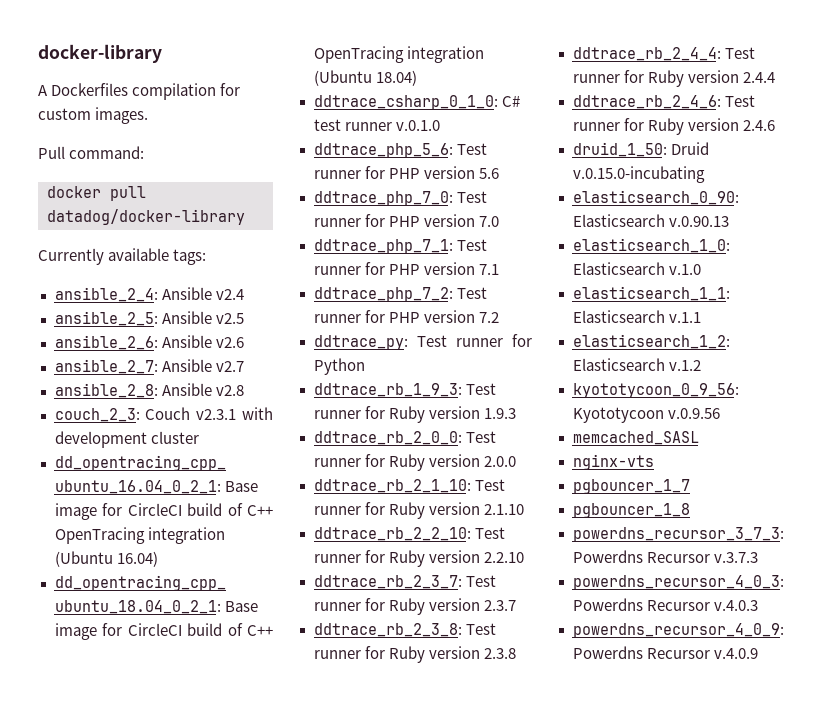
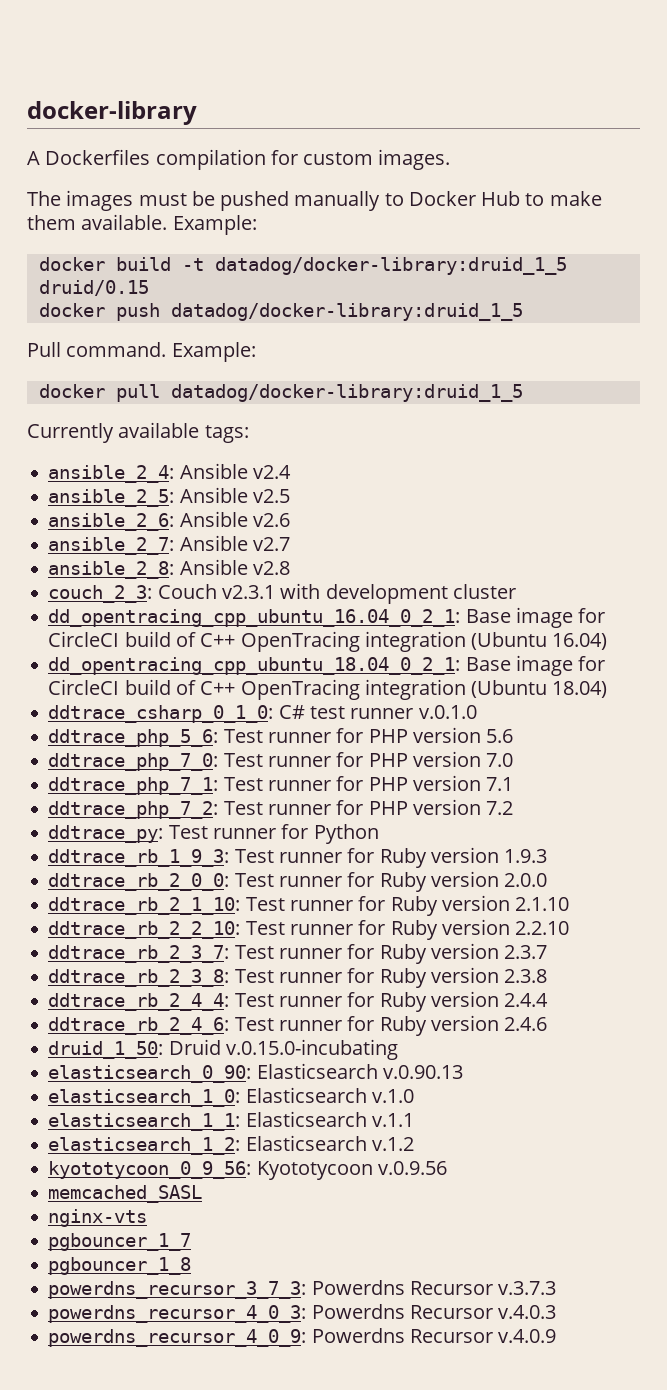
+ The images must be pushed manually to Docker Hub to make them available. Example:
+ docker build -t datadog/docker-library:druid_1_5 druid/0.15
+ docker push datadog/docker-library:druid_1_5
- Pull command:
+ Pull command. Example:
- docker pull datadog/docker-library
+ docker pull datadog/docker-library:druid_1_5

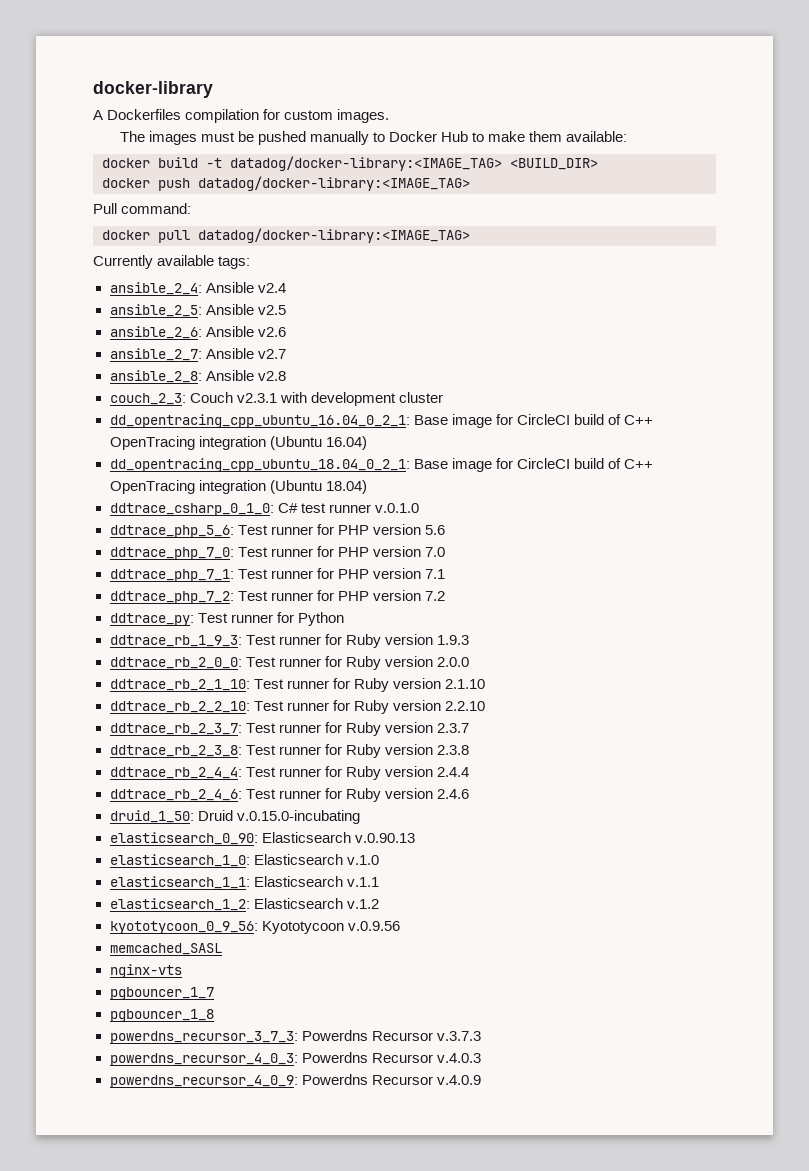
- The images must be pushed manually to Docker Hub to make them available. Example:
+ The images must be pushed manually to Docker Hub to make them available:
- docker build -t datadog/docker-library:druid_1_5 druid/0.15
+ docker build -t datadog/docker-library:<IMAGE_TAG> <BUILD_DIR>
- docker push datadog/docker-library:druid_1_5
+ docker push datadog/docker-library:<IMAGE_TAG>
- Pull command. Example:
+ Pull command:
- docker pull datadog/docker-library:druid_1_5
+ docker pull datadog/docker-library:<IMAGE_TAG>

